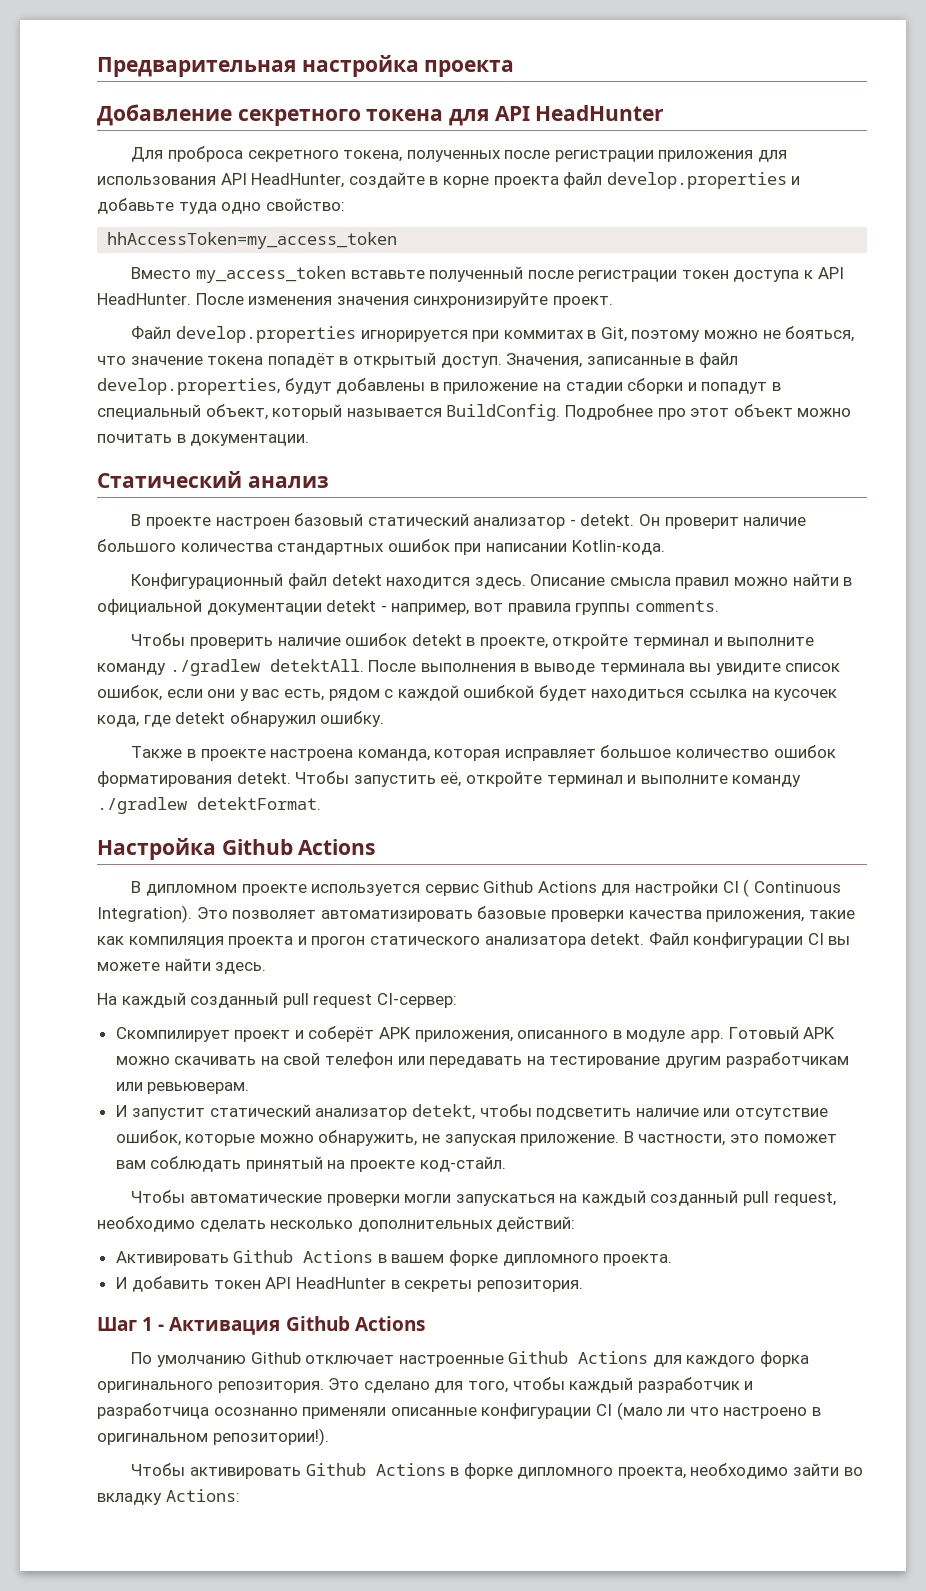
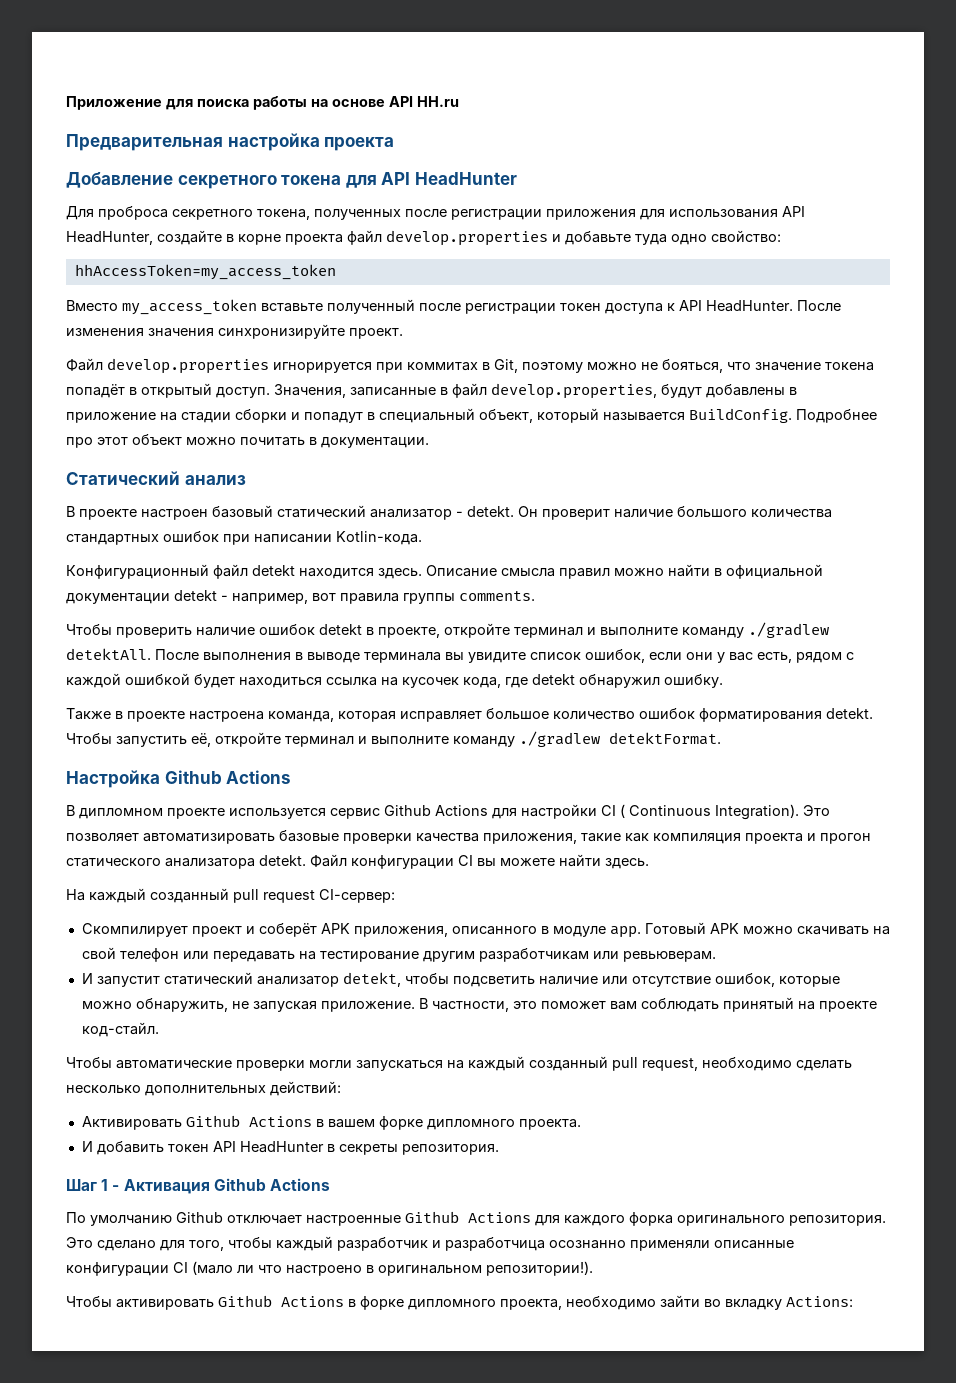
+ Приложение для поиска работы на основе API HH.ru

